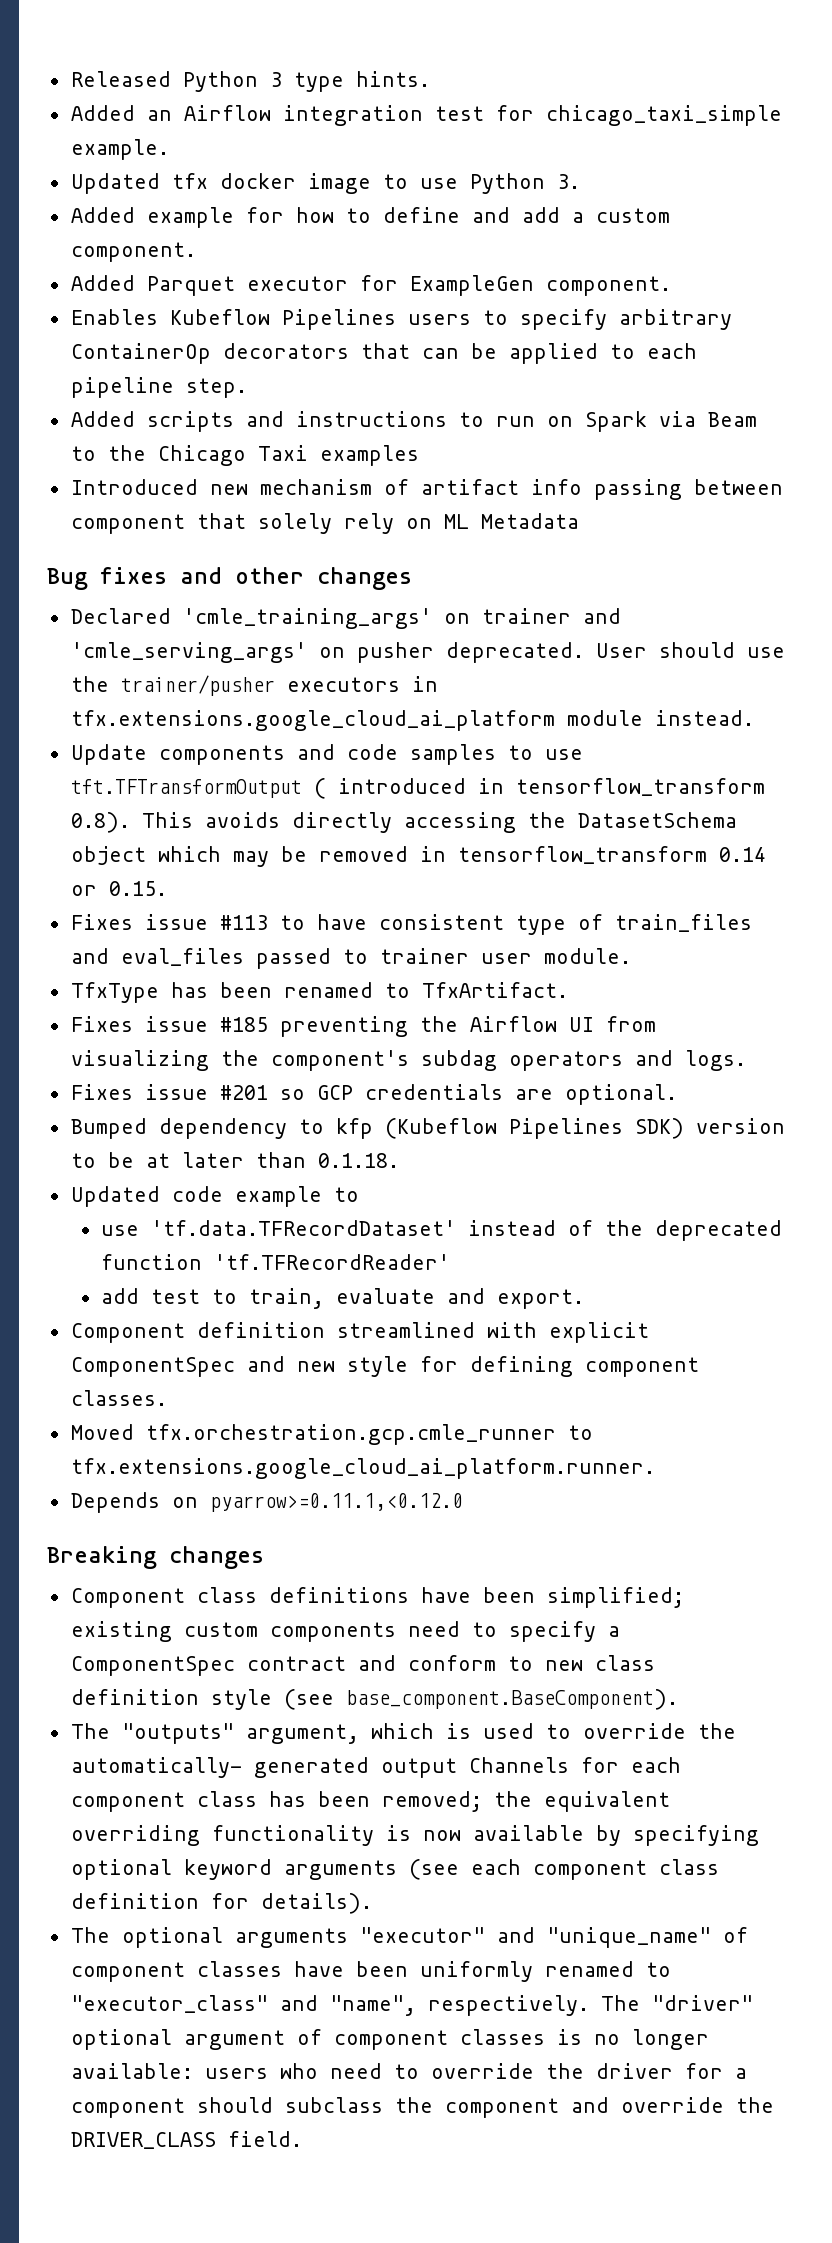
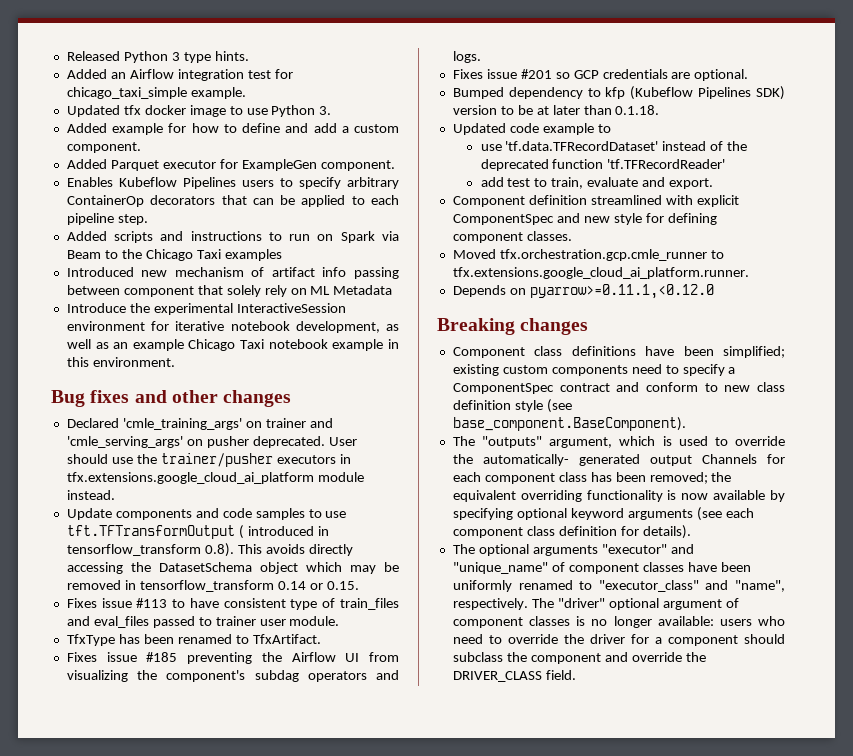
+ Introduce the experimental InteractiveSession environment for iterative notebook development, as well as an example Chicago Taxi notebook example in this environment.

